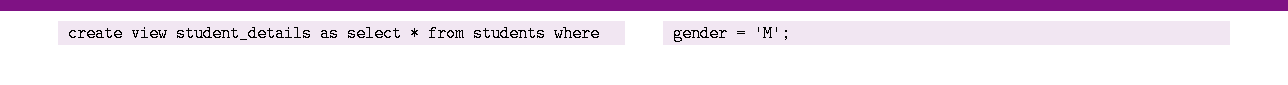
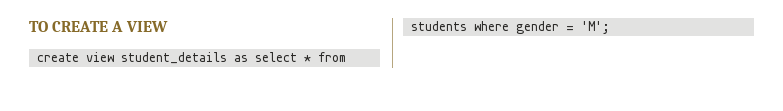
+ TO CREATE A VIEW

